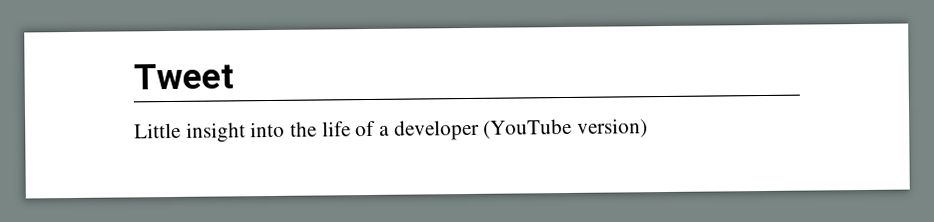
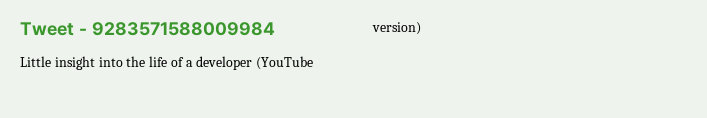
- Tweet
+ Tweet - 9283571588009984

